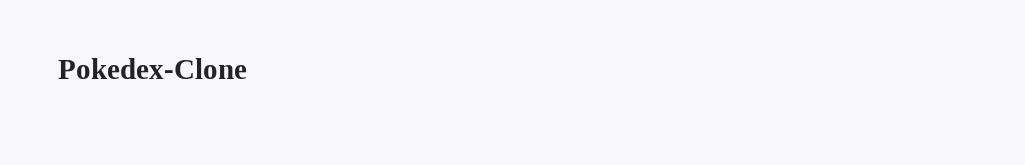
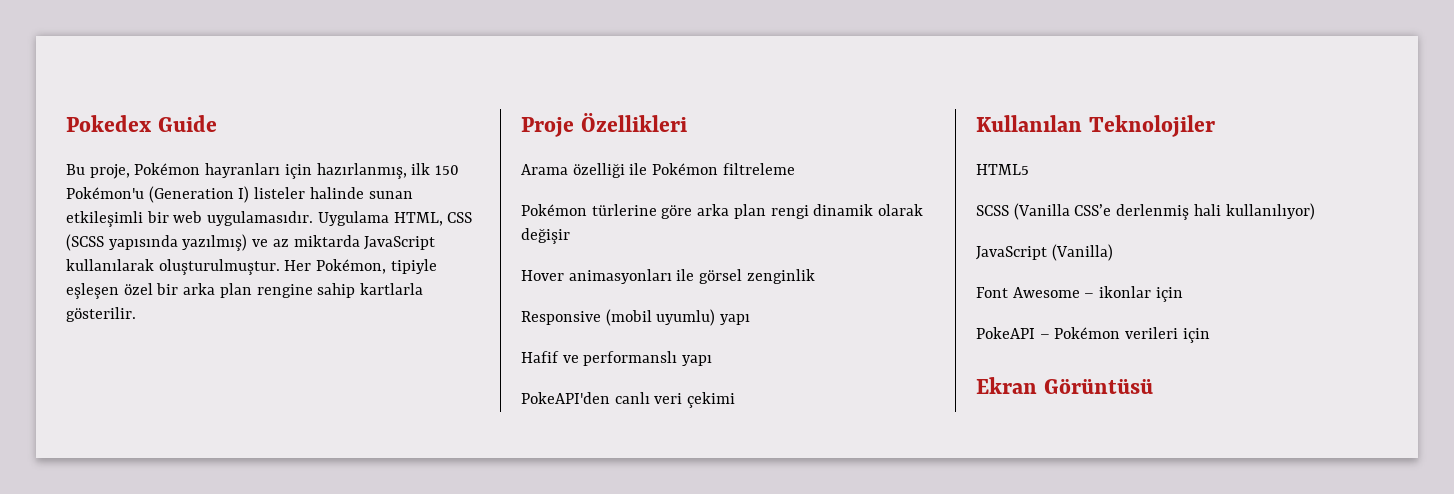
- Pokedex-Clone
+ Pokedex Guide
+ Bu proje, Pokémon hayranları için hazırlanmış, ilk 150 Pokémon'u (Generation I) listeler halinde sunan etkileşimli bir web uygulamasıdır. Uygulama HTML, CSS (SCSS yapısında yazılmış) ve az miktarda JavaScript kullanılarak oluşturulmuştur. Her Pokémon, tipiyle eşleşen özel bir arka plan rengine sahip kartlarla gösterilir.
+ Proje Özellikleri
+ Arama özelliği ile Pokémon filtreleme
+ Pokémon türlerine göre arka plan rengi dinamik olarak değişir
+ Hover animasyonları ile görsel zenginlik
+ Responsive (mobil uyumlu) yapı
+ Hafif ve performanslı yapı
+ PokeAPI'den canlı veri çekimi
+ Kullanılan Teknolojiler
+ HTML5
+ SCSS (Vanilla CSS’e derlenmiş hali kullanılıyor)
+ JavaScript (Vanilla)
+ Font Awesome – ikonlar için
+ PokeAPI – Pokémon verileri için
+ Ekran Görüntüsü

